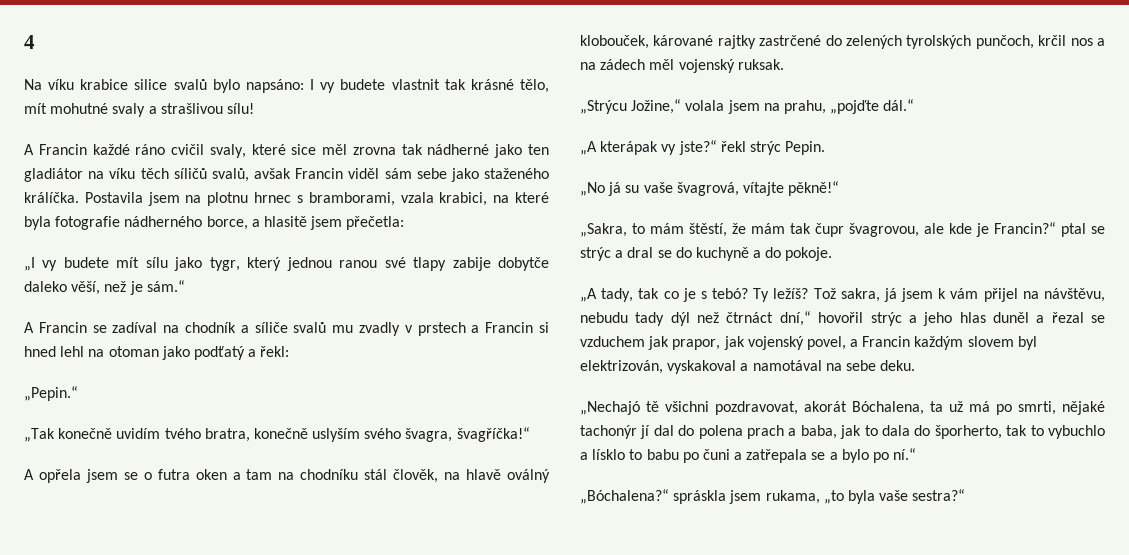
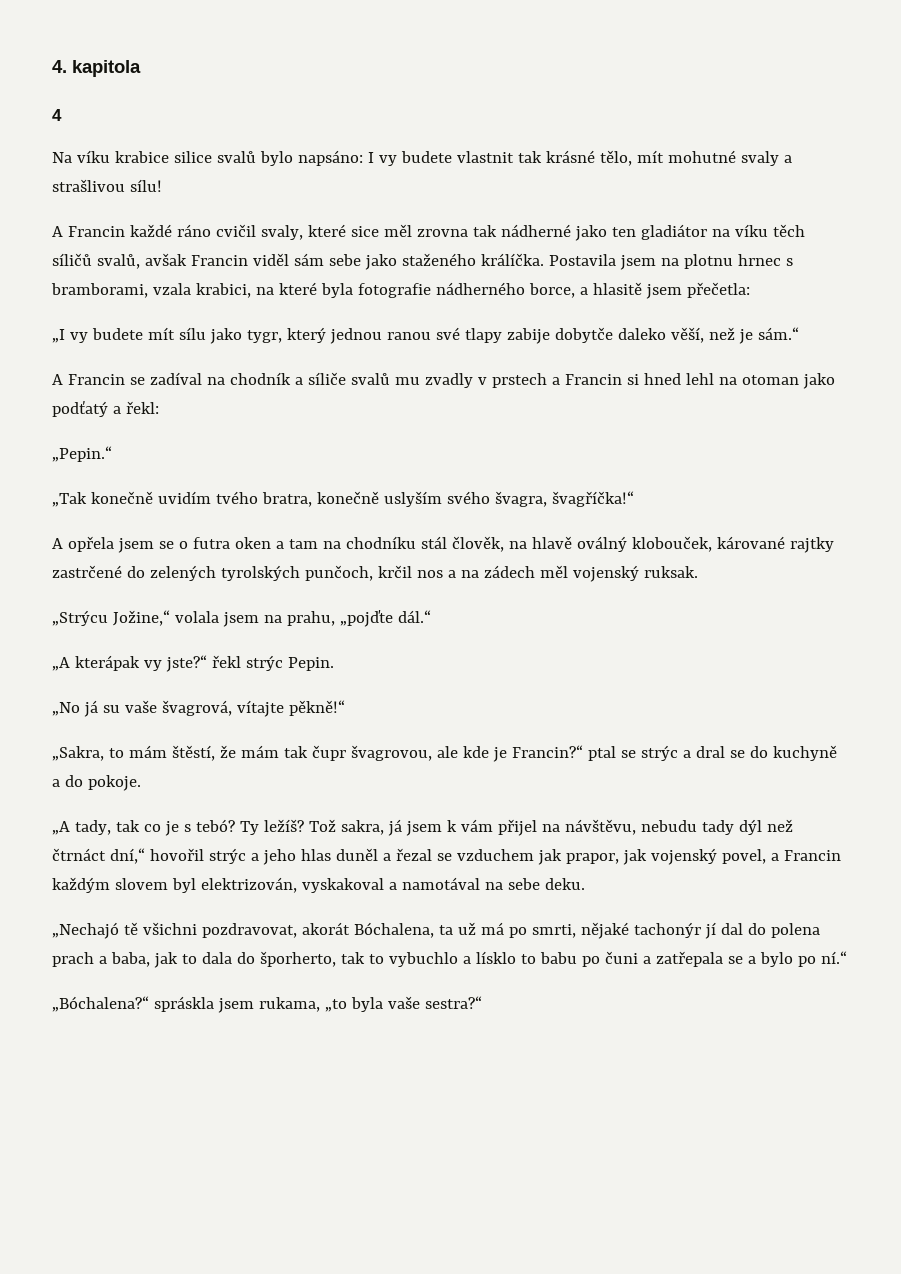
+ 4. kapitola

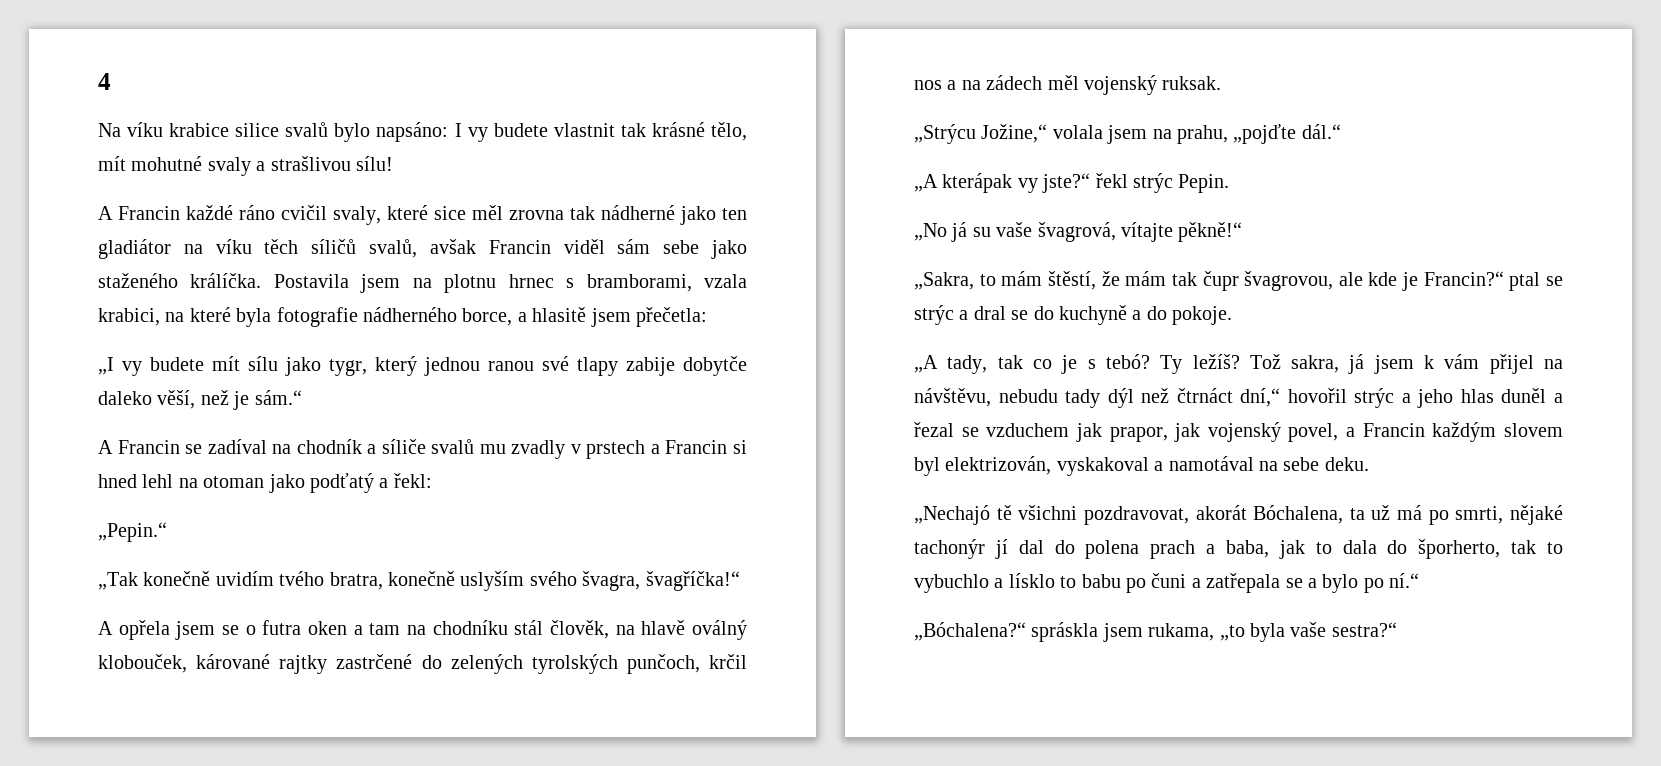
- 4. kapitola

